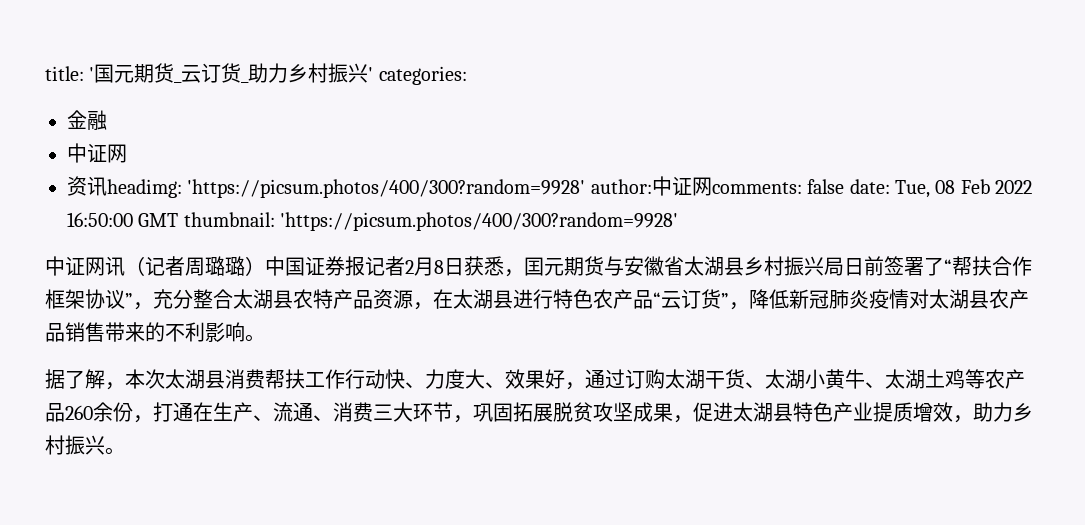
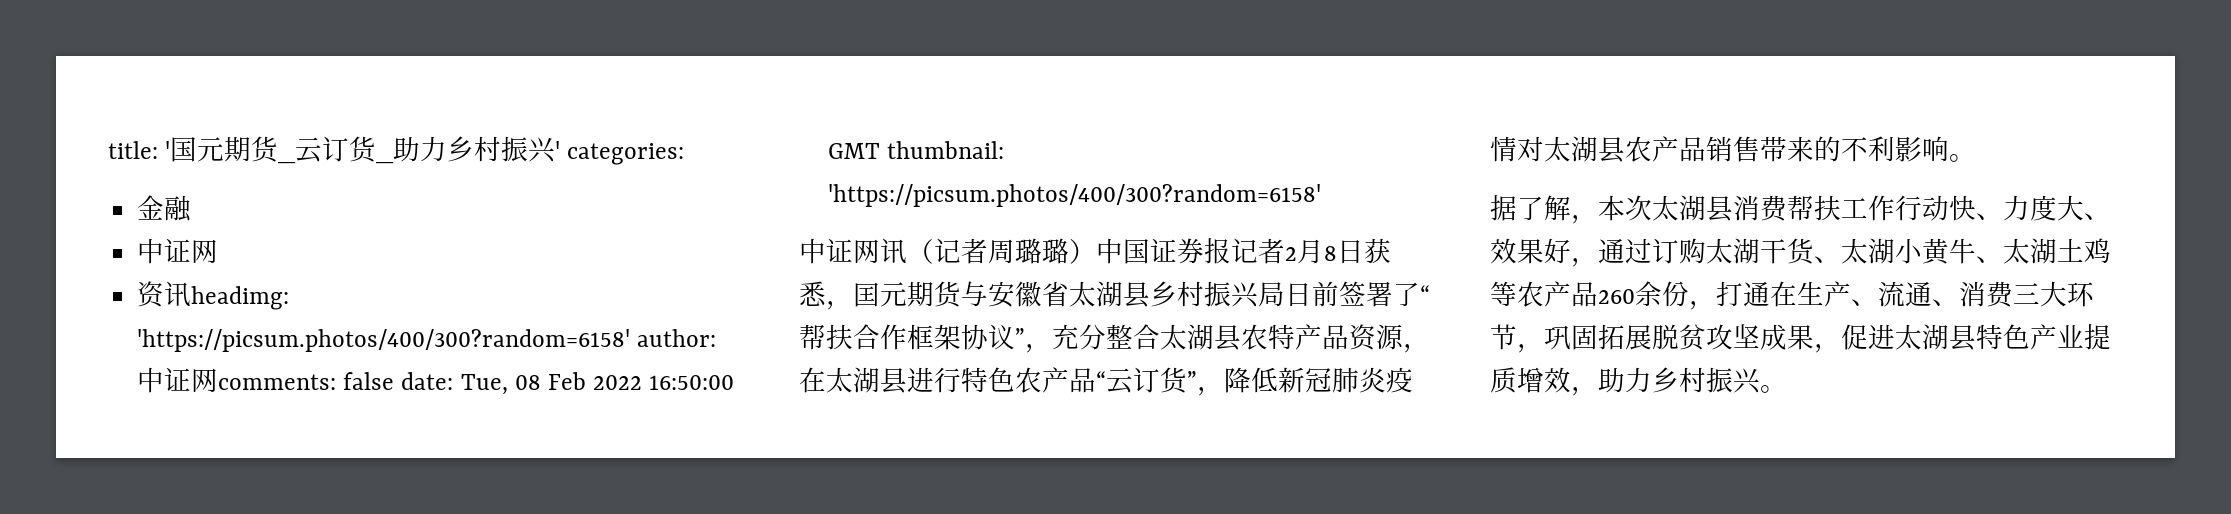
- 资讯headimg: 'https://picsum.photos/400/300?random=9928' author:中证网comments: false date: Tue, 08 Feb 2022 16:50:00 GMT thumbnail: 'https://picsum.photos/400/300?random=9928'
+ 资讯headimg: 'https://picsum.photos/400/300?random=6158' author:中证网comments: false date: Tue, 08 Feb 2022 16:50:00 GMT thumbnail: 'https://picsum.photos/400/300?random=6158'

